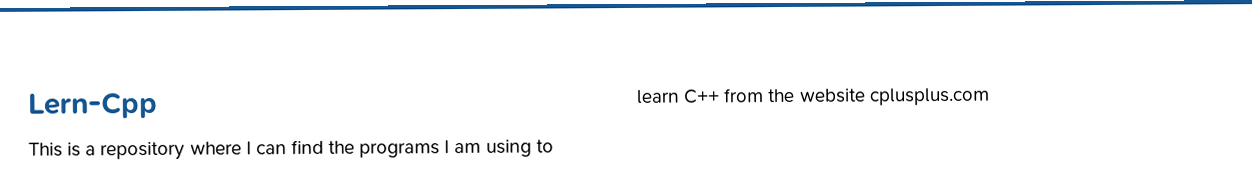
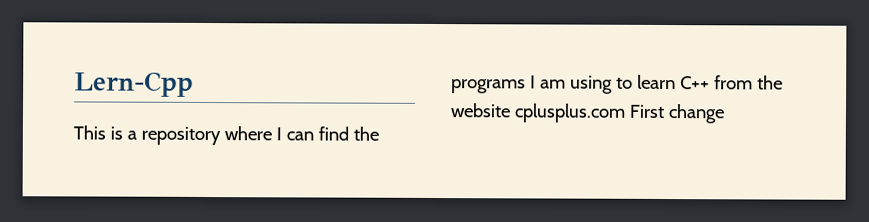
- This is a repository where I can find the programs I am using to learn C++ from the website cplusplus.com
+ This is a repository where I can find the programs I am using to learn C++ from the website cplusplus.com First change

